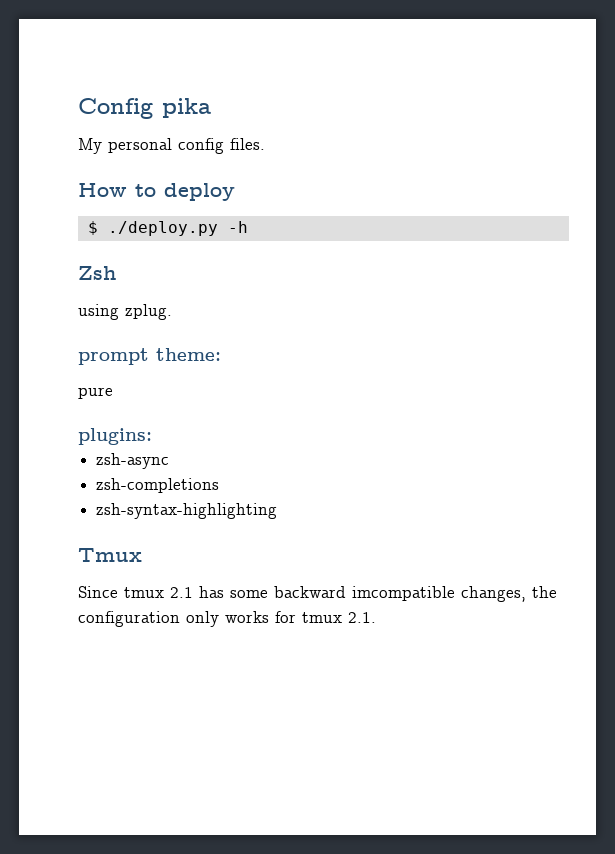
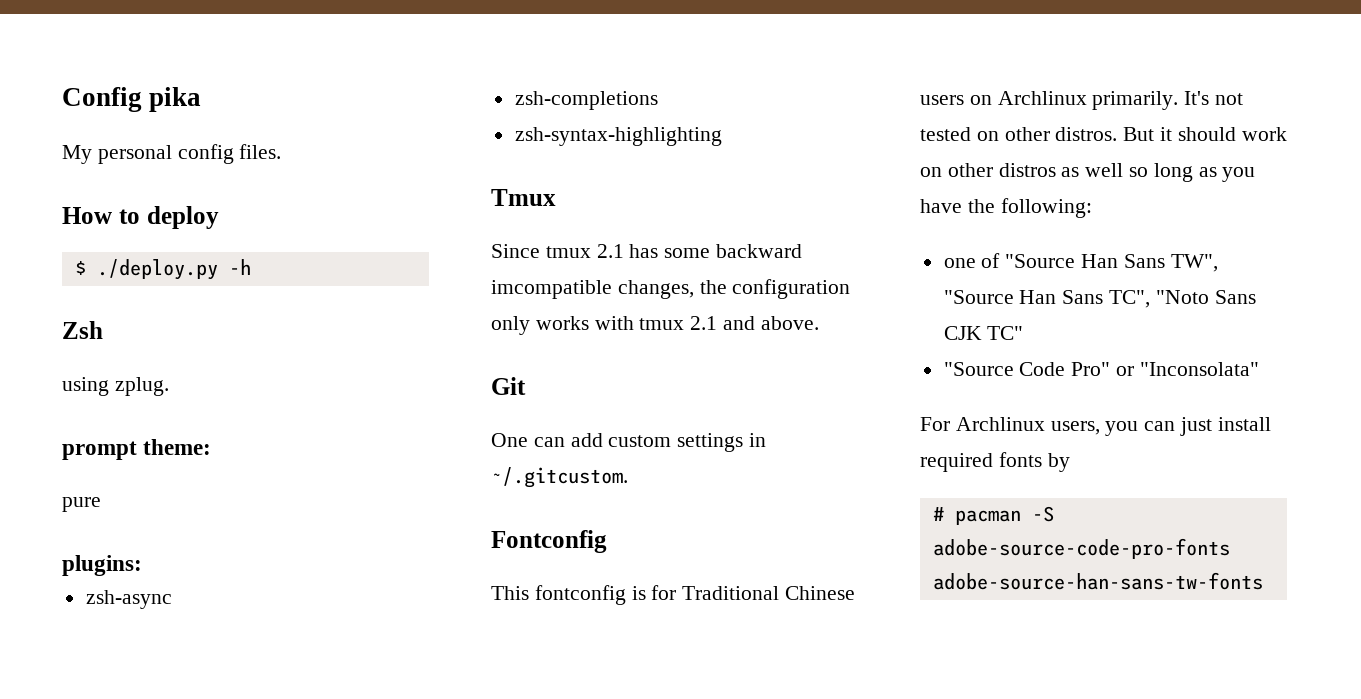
- Since tmux 2.1 has some backward imcompatible changes, the configuration only works for tmux 2.1.
+ Since tmux 2.1 has some backward imcompatible changes, the configuration only works with tmux 2.1 and above.
+ Git
+ One can add custom settings in ~/.gitcustom.
+ Fontconfig
+ This fontconfig is for Traditional Chinese users on Archlinux primarily. It's not tested on other distros. But it should work on other distros as well so long as you have the following:
+ one of "Source Han Sans TW", "Source Han Sans TC", "Noto Sans CJK TC"
+ "Source Code Pro" or "Inconsolata"
+ For Archlinux users, you can just install required fonts by
+ # pacman -S adobe-source-code-pro-fonts adobe-source-han-sans-tw-fonts

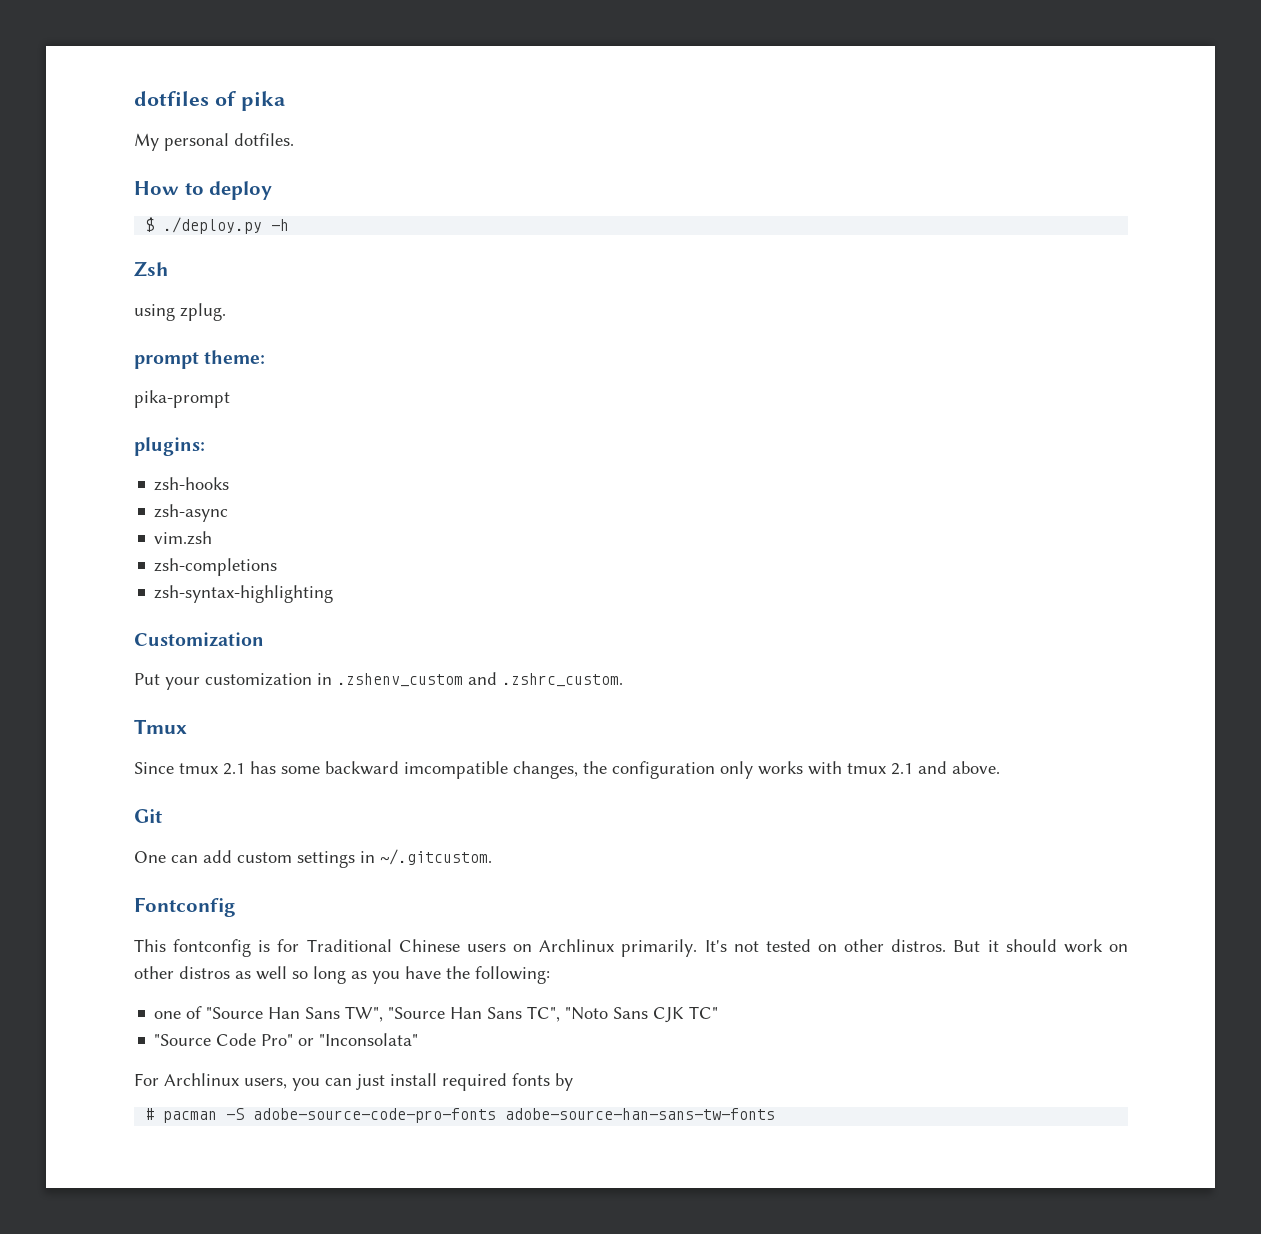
- Config pika
+ dotfiles of pika
- My personal config files.
+ My personal dotfiles.
- pure
+ pika-prompt
+ zsh-hooks
+ vim.zsh
+ Customization
+ Put your customization in .zshenv_custom and .zshrc_custom.

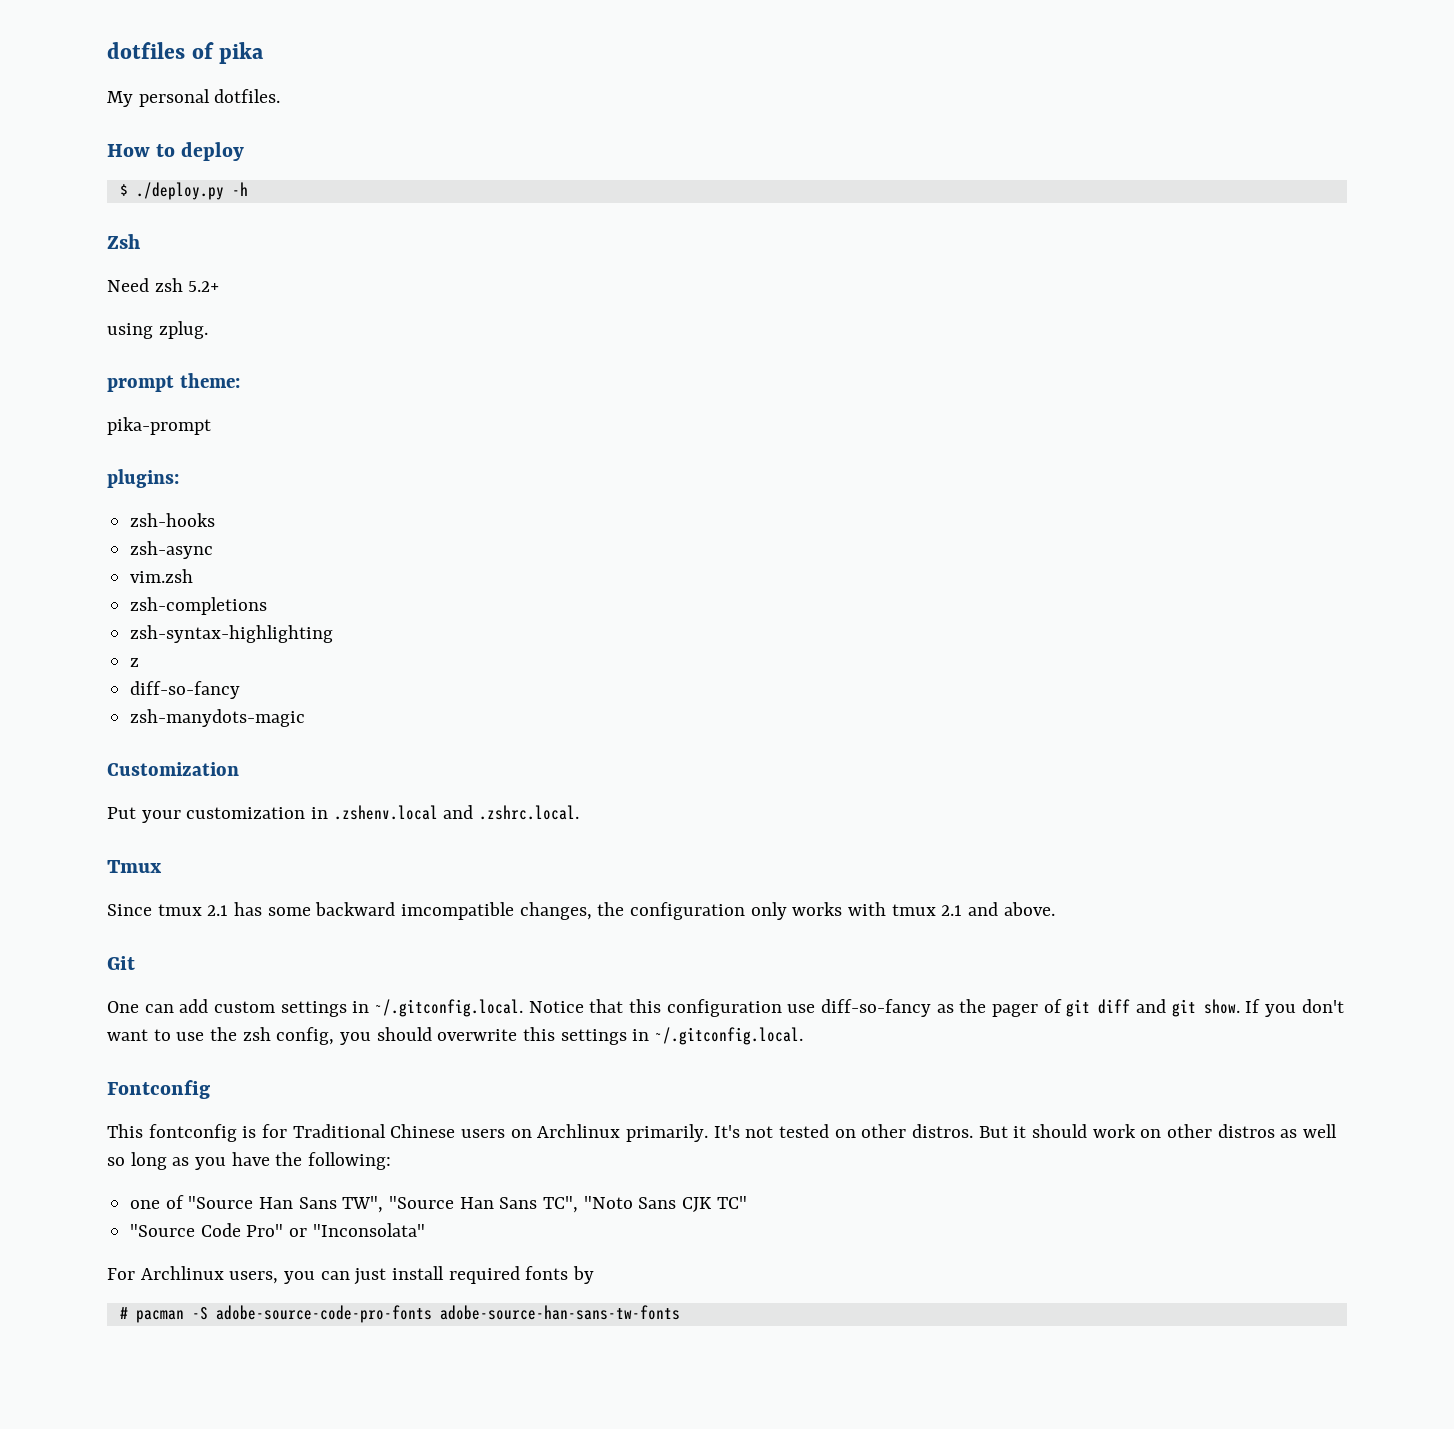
+ Need zsh 5.2+
+ z
+ diff-so-fancy
+ zsh-manydots-magic
- Put your customization in .zshenv_custom and .zshrc_custom.
+ Put your customization in .zshenv.local and .zshrc.local.
- One can add custom settings in ~/.gitcustom.
+ One can add custom settings in ~/.gitconfig.local. Notice that this configuration use diff-so-fancy as the pager of git diff and git show. If you don't want to use the zsh config, you should overwrite this settings in ~/.gitconfig.local.

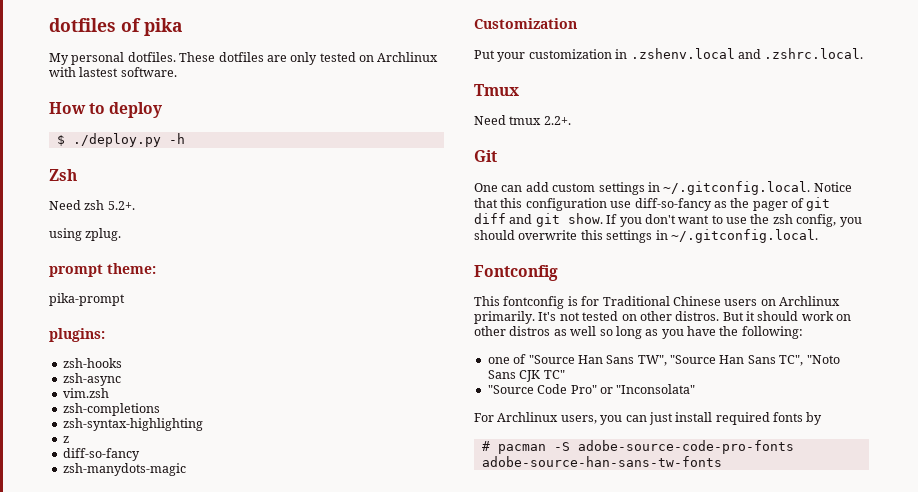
+ These dotfiles are only tested on Archlinux with lastest software.
- Need zsh 5.2+
+ Need zsh 5.2+.
- Since tmux 2.1 has some backward imcompatible changes, the configuration only works with tmux 2.1 and above.
+ Need tmux 2.2+.

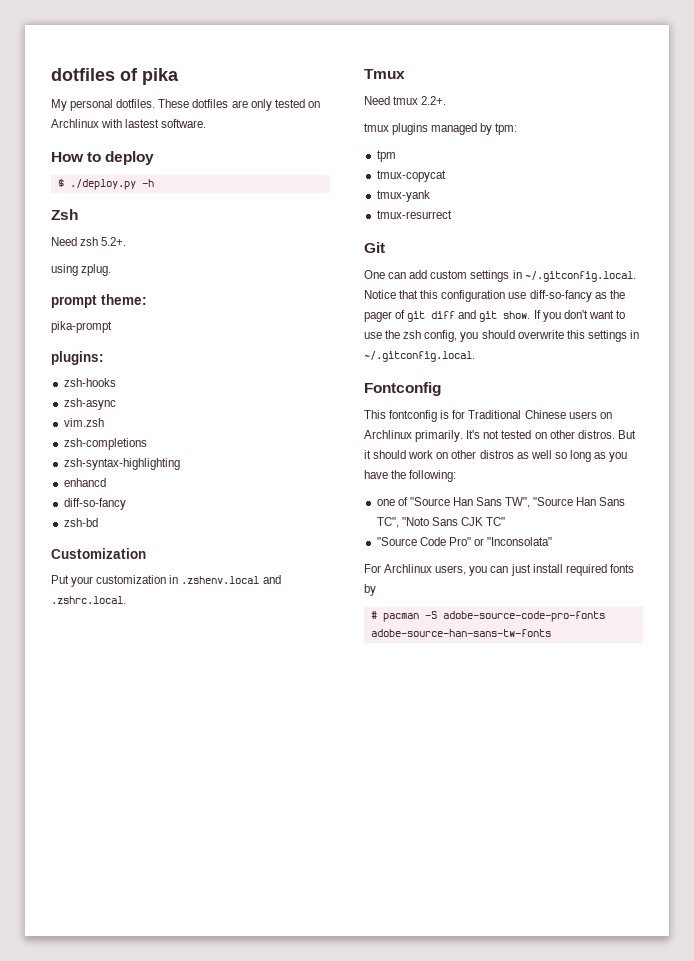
- z
+ enhancd
- zsh-manydots-magic
+ zsh-bd
+ tmux plugins managed by tpm:
+ tpm
+ tmux-copycat
+ tmux-yank
+ tmux-resurrect

